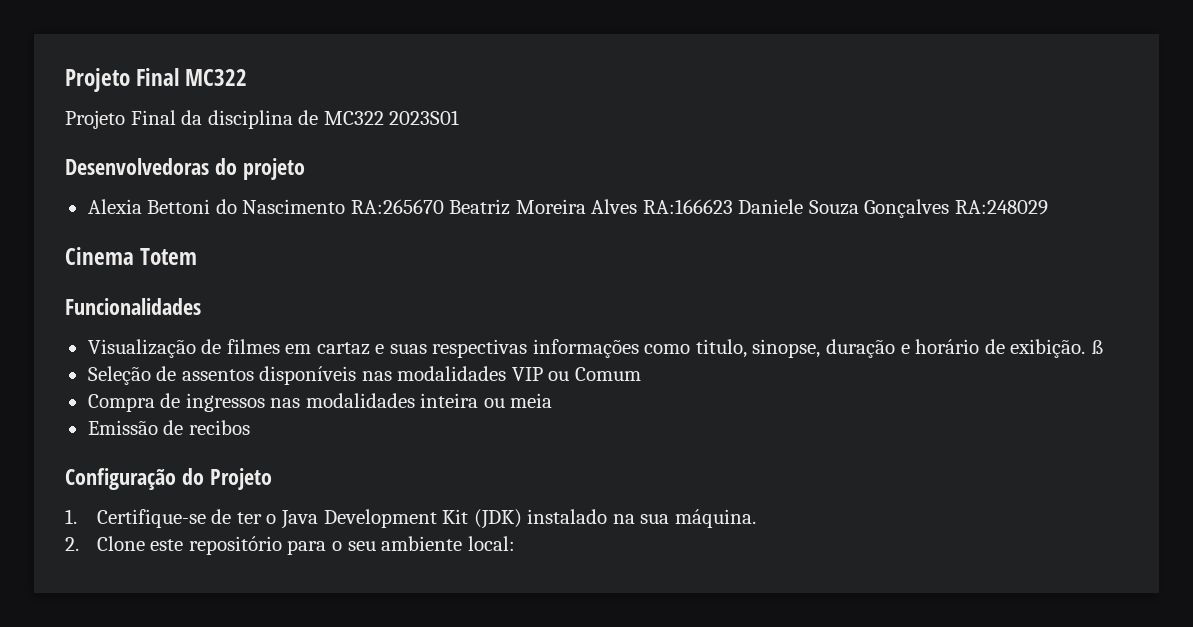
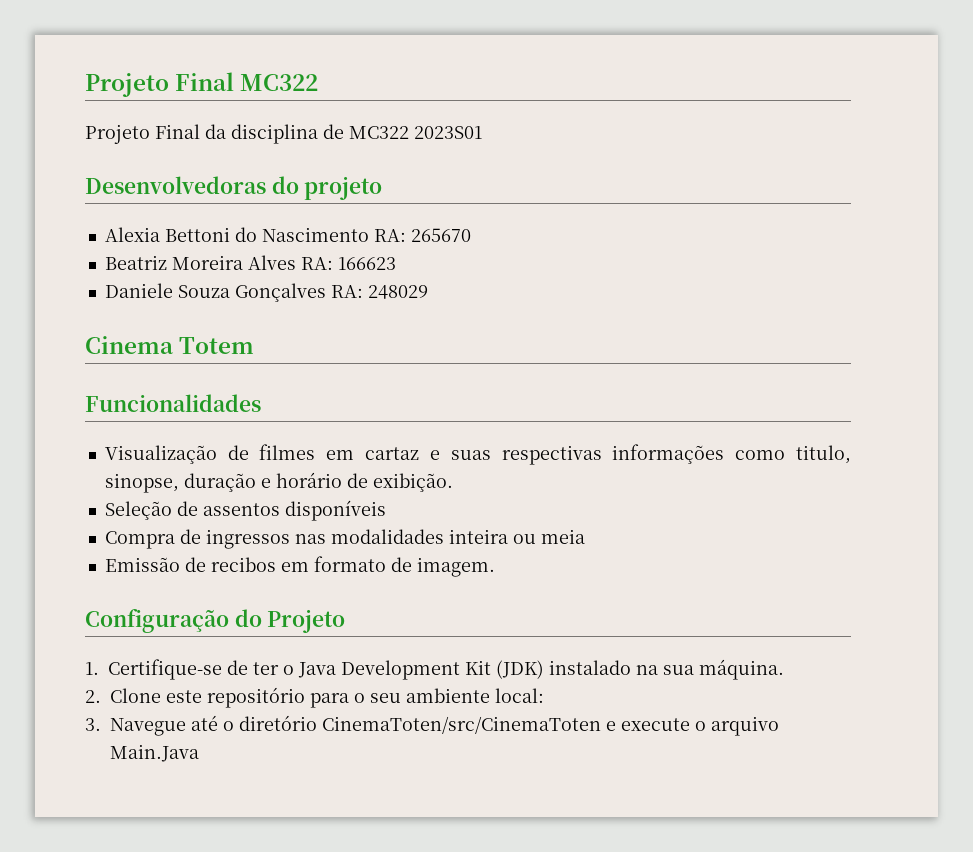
- Alexia Bettoni do Nascimento RA:265670 Beatriz Moreira Alves RA:166623 Daniele Souza Gonçalves RA:248029
+ Alexia Bettoni do Nascimento RA: 265670
+ Beatriz Moreira Alves RA: 166623
+ Daniele Souza Gonçalves RA: 248029
- Visualização de filmes em cartaz e suas respectivas informações como titulo, sinopse, duração e horário de exibição. ß
+ Visualização de filmes em cartaz e suas respectivas informações como titulo, sinopse, duração e horário de exibição.
- Seleção de assentos disponíveis nas modalidades VIP ou Comum
+ Seleção de assentos disponíveis
- Emissão de recibos
+ Emissão de recibos em formato de imagem.
+ 3. Navegue até o diretório CinemaToten/src/CinemaToten e execute o arquivo Main.Java

